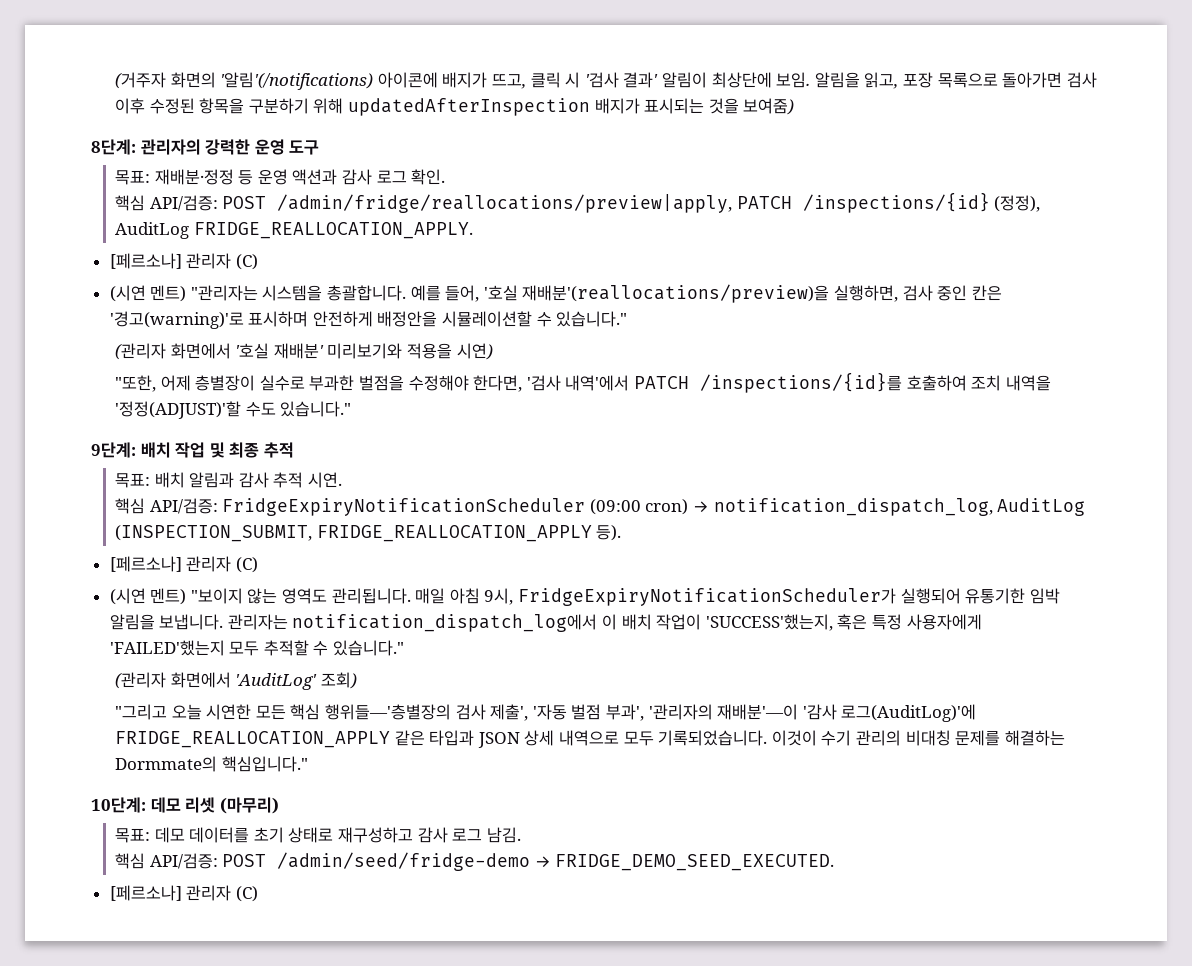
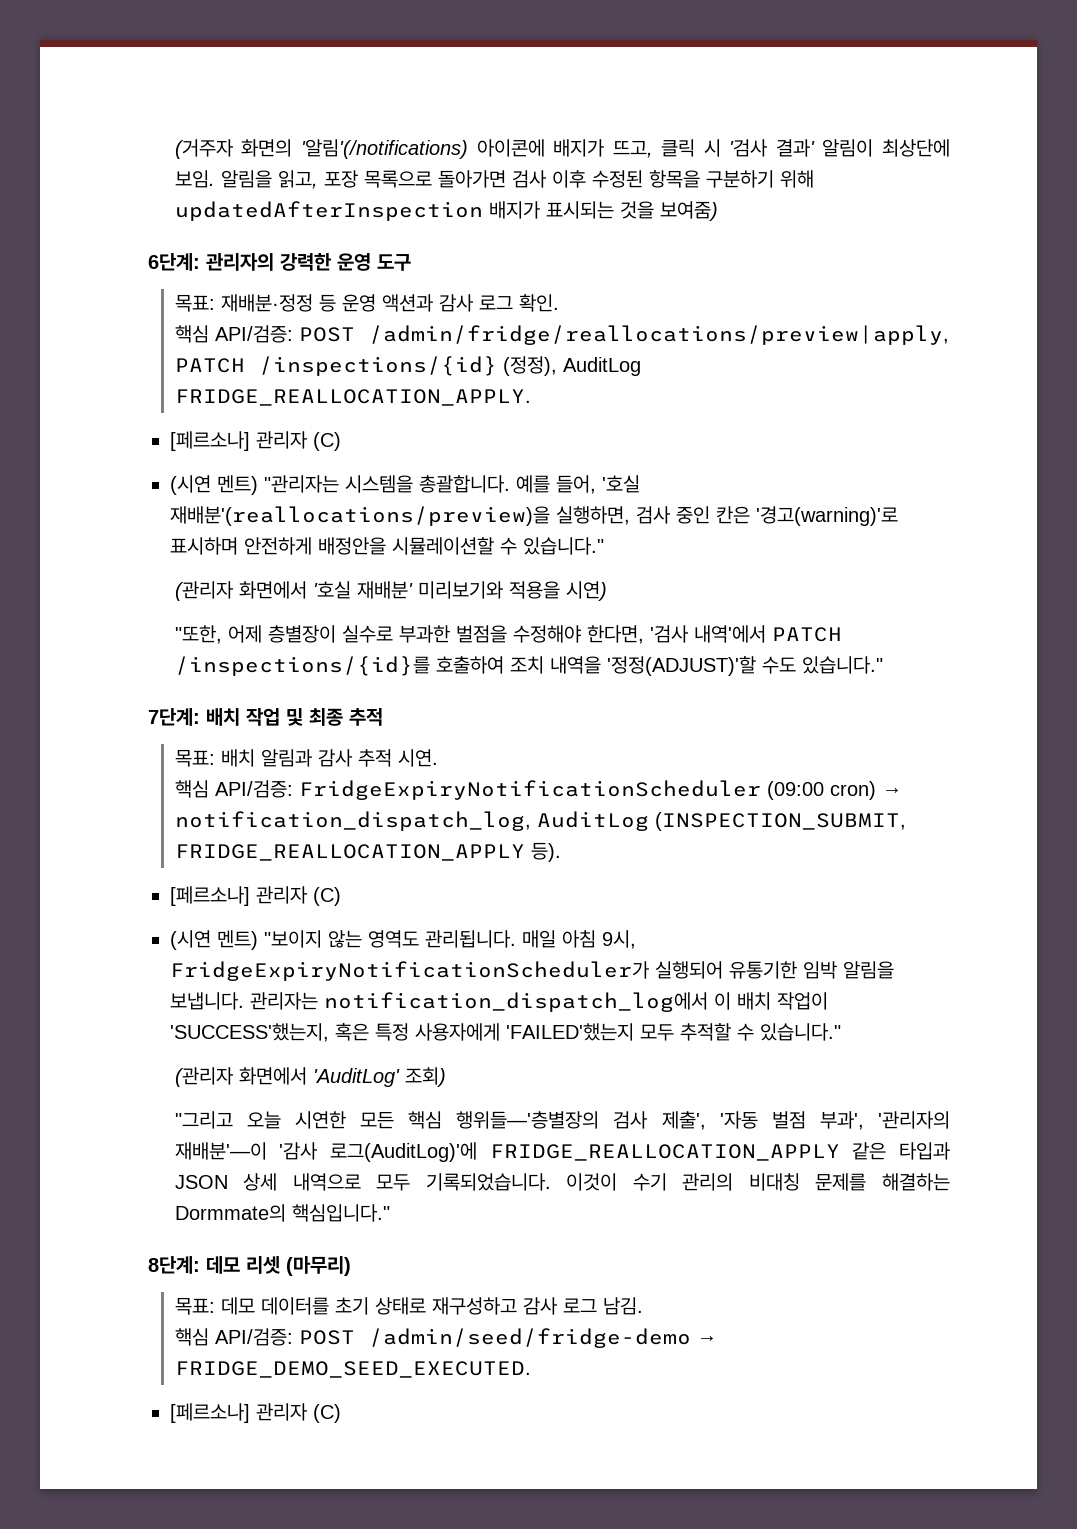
- 8단계: 관리자의 강력한 운영 도구
+ 6단계: 관리자의 강력한 운영 도구
- 9단계: 배치 작업 및 최종 추적
+ 7단계: 배치 작업 및 최종 추적
- 10단계: 데모 리셋 (마무리)
+ 8단계: 데모 리셋 (마무리)

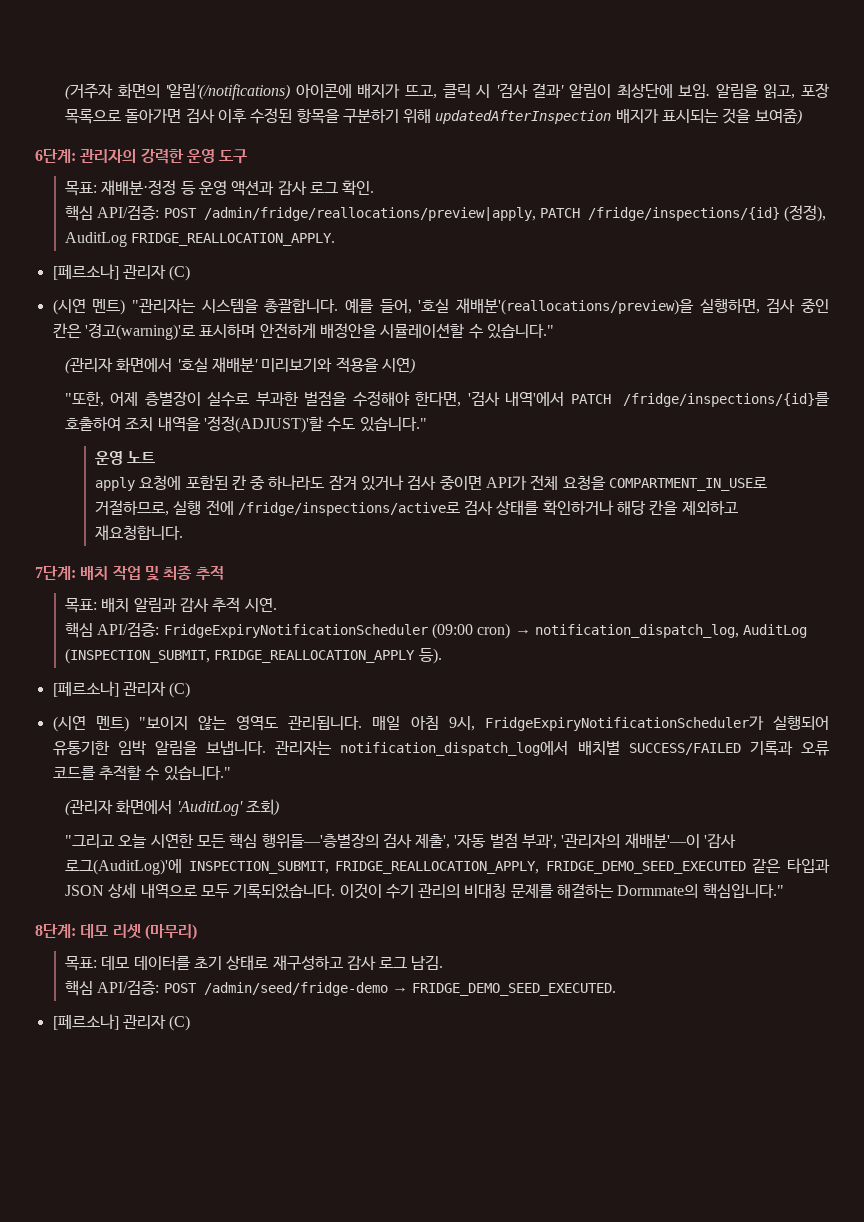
- 핵심 API/검증: POST /admin/fridge/reallocations/preview|apply, PATCH /inspections/{id} (정정), AuditLog FRIDGE_REALLOCATION_APPLY.
+ 핵심 API/검증: POST /admin/fridge/reallocations/preview|apply, PATCH /fridge/inspections/{id} (정정), AuditLog FRIDGE_REALLOCATION_APPLY.
- "또한, 어제 층별장이 실수로 부과한 벌점을 수정해야 한다면, '검사 내역'에서 PATCH /inspections/{id}를 호출하여 조치 내역을 '정정(ADJUST)'할 수도 있습니다."
+ "또한, 어제 층별장이 실수로 부과한 벌점을 수정해야 한다면, '검사 내역'에서 PATCH /fridge/inspections/{id}를 호출하여 조치 내역을 '정정(ADJUST)'할 수도 있습니다."
+ 운영 노트
+ apply 요청에 포함된 칸 중 하나라도 잠겨 있거나 검사 중이면 API가 전체 요청을 COMPARTMENT_IN_USE로 거절하므로, 실행 전에 /fridge/inspections/active로 검사 상태를 확인하거나 해당 칸을 제외하고 재요청합니다.
- 관리자는 notification_dispatch_log에서 이 배치 작업이 'SUCCESS'했는지, 혹은 특정 사용자에게 'FAILED'했는지 모두 추적할 수 있습니다."
+ 관리자는 notification_dispatch_log에서 배치별 SUCCESS/FAILED 기록과 오류 코드를 추적할 수 있습니다."
- "그리고 오늘 시연한 모든 핵심 행위들—'층별장의 검사 제출', '자동 벌점 부과', '관리자의 재배분'—이 '감사 로그(AuditLog)'에 FRIDGE_REALLOCATION_APPLY 같은 타입과 JSON 상세 내역으로 모두 기록되었습니다.
+ "그리고 오늘 시연한 모든 핵심 행위들—'층별장의 검사 제출', '자동 벌점 부과', '관리자의 재배분'—이 '감사 로그(AuditLog)'에 INSPECTION_SUBMIT, FRIDGE_REALLOCATION_APPLY, FRIDGE_DEMO_SEED_EXECUTED 같은 타입과 JSON 상세 내역으로 모두 기록되었습니다.

